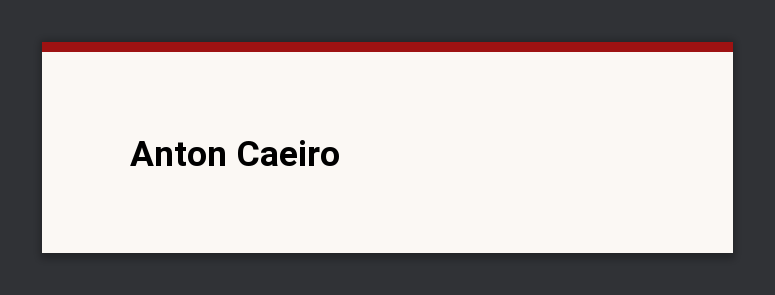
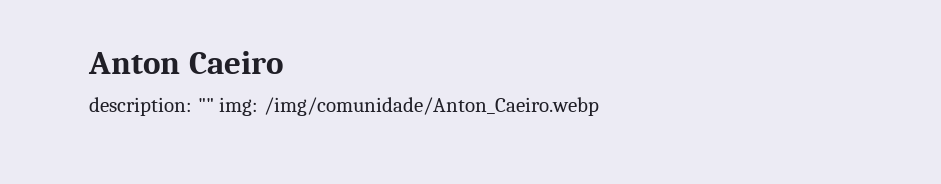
+ description: "" img: /img/comunidade/Anton_Caeiro.webp

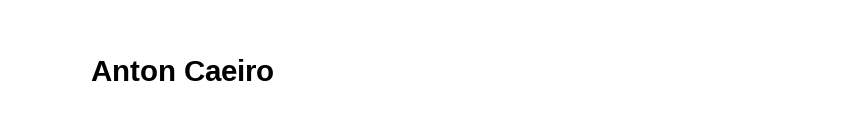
- description: "" img: /img/comunidade/Anton_Caeiro.webp

